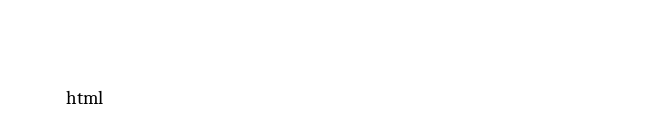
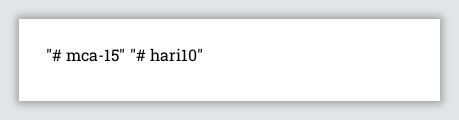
- html
+ "# mca-15" "# hari10"

